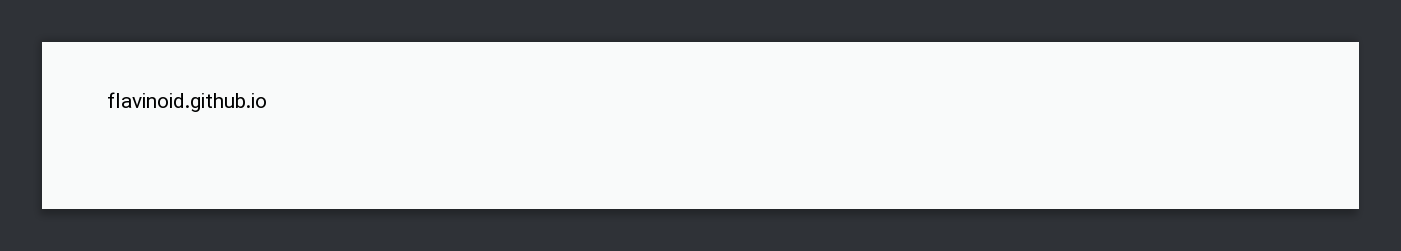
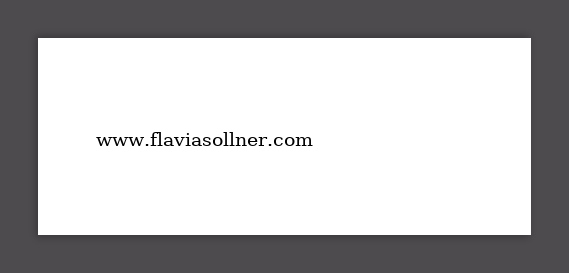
- flavinoid.github.io
+ www.flaviasollner.com

